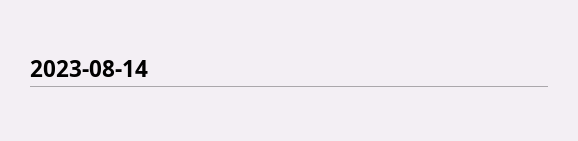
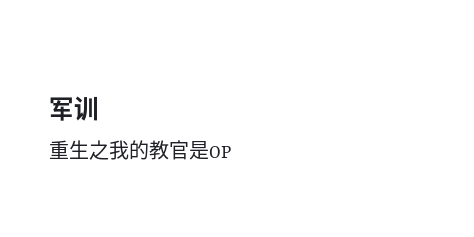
- 2023-08-14
+ 军训
+ 重生之我的教官是OP

